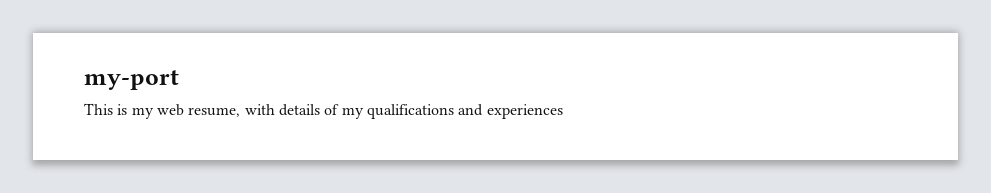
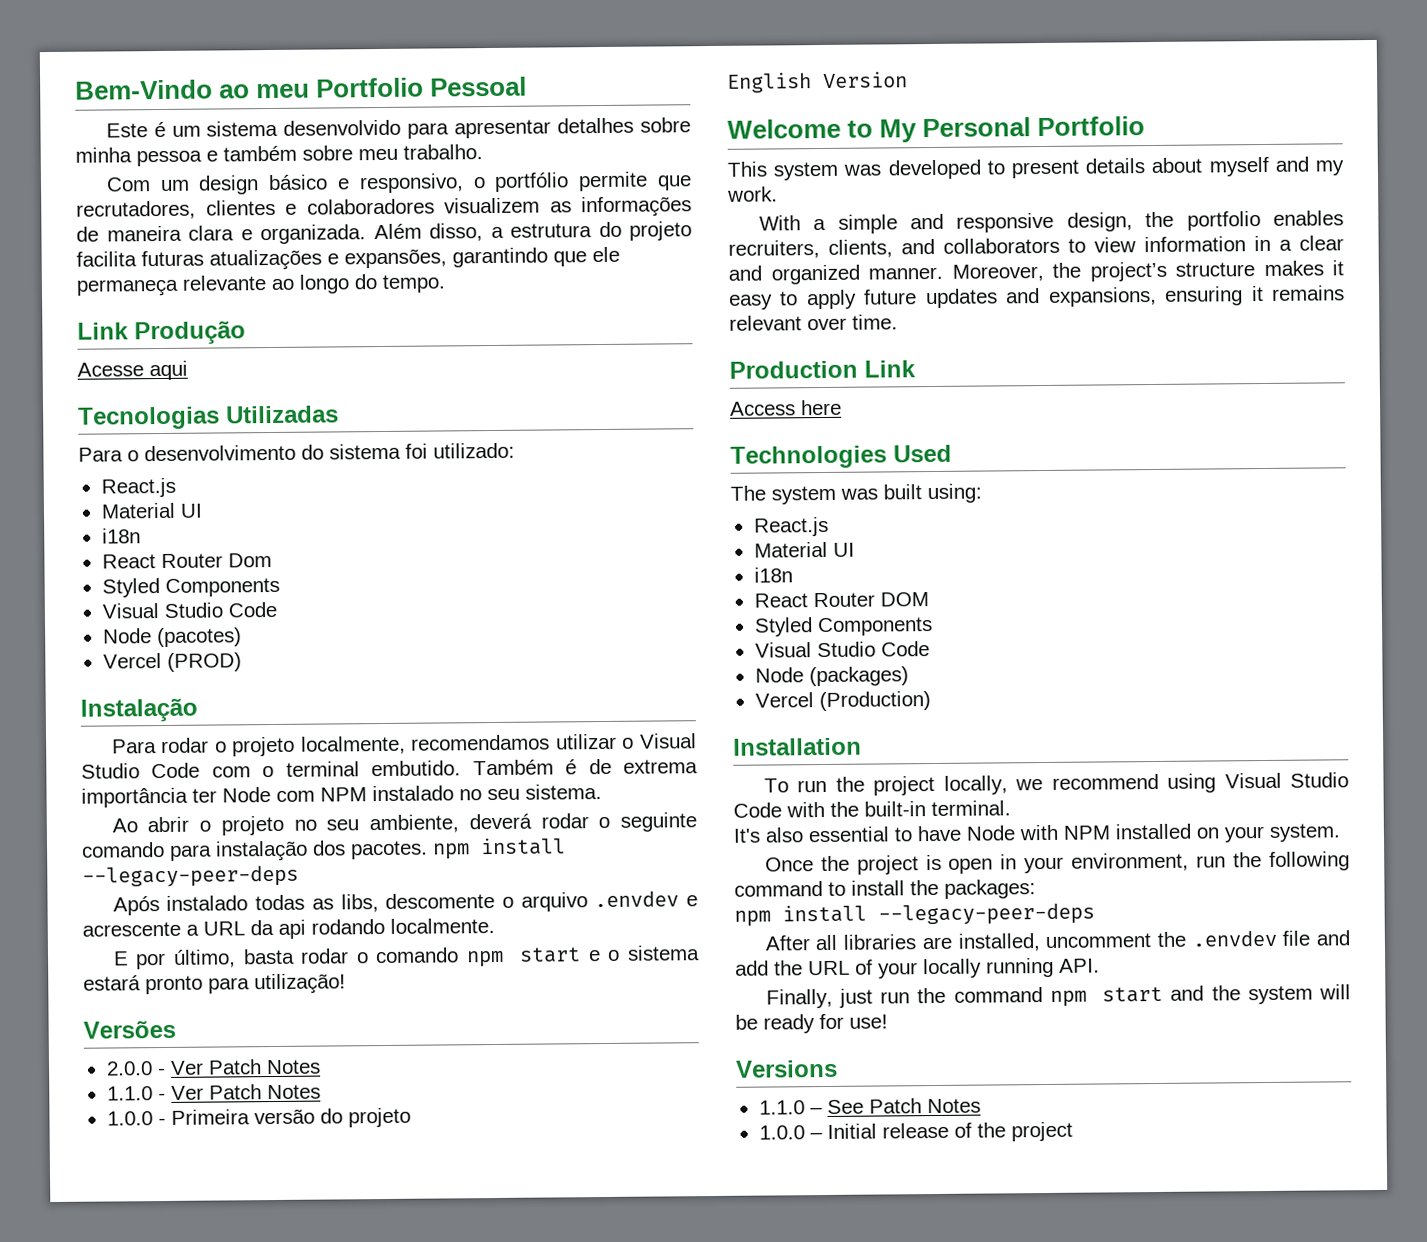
- my-port
- This is my web resume, with details of my qualifications and experiences
+ Bem-Vindo ao meu Portfolio Pessoal
+ Este é um sistema desenvolvido para apresentar detalhes sobre minha pessoa e também sobre meu trabalho.
+ Com um design básico e responsivo, o portfólio permite que recrutadores, clientes e colaboradores visualizem as informações de maneira clara e organizada. Além disso, a estrutura do projeto facilita futuras atualizações e expansões, garantindo que ele permaneça relevante ao longo do tempo.
+ Link Produção
+ Acesse aqui
+ Tecnologias Utilizadas
+ Para o desenvolvimento do sistema foi utilizado:
+ React.js
+ Material UI
+ i18n
+ React Router Dom
+ Styled Components
+ Visual Studio Code
+ Node (pacotes)
+ Vercel (PROD)
+ Instalação
+ Para rodar o projeto localmente, recomendamos utilizar o Visual Studio Code com o terminal embutido. Também é de extrema importância ter Node com NPM instalado no seu sistema.
+ Ao abrir o projeto no seu ambiente, deverá rodar o seguinte comando para instalação dos pacotes. npm install --legacy-peer-deps
+ Após instalado todas as libs, descomente o arquivo .envdev e acrescente a URL da api rodando localmente.
+ E por último, basta rodar o comando npm start e o sistema estará pronto para utilização!
+ Versões
+ 2.0.0 - Ver Patch Notes
+ 1.1.0 - Ver Patch Notes
+ 1.0.0 - Primeira versão do projeto
+ English Version
+ Welcome to My Personal Portfolio
+ This system was developed to present details about myself and my work.
+ With a simple and responsive design, the portfolio enables recruiters, clients, and collaborators to view information in a clear and organized manner. Moreover, the project’s structure makes it easy to apply future updates and expansions, ensuring it remains relevant over time.
+ Production Link
+ Access here
+ Technologies Used
+ The system was built using:
+ React.js
+ Material UI
+ i18n
+ React Router DOM
+ Styled Components
+ Visual Studio Code
+ Node (packages)
+ Vercel (Production)
+ Installation
+ To run the project locally, we recommend using Visual Studio Code with the built-in terminal.
+ It's also essential to have Node with NPM installed on your system.
+ Once the project is open in your environment, run the following command to install the packages:
+ npm install --legacy-peer-deps
+ After all libraries are installed, uncomment the .envdev file and add the URL of your locally running API.
+ Finally, just run the command npm start and the system will be ready for use!
+ Versions
+ 1.1.0 – See Patch Notes
+ 1.0.0 – Initial release of the project

